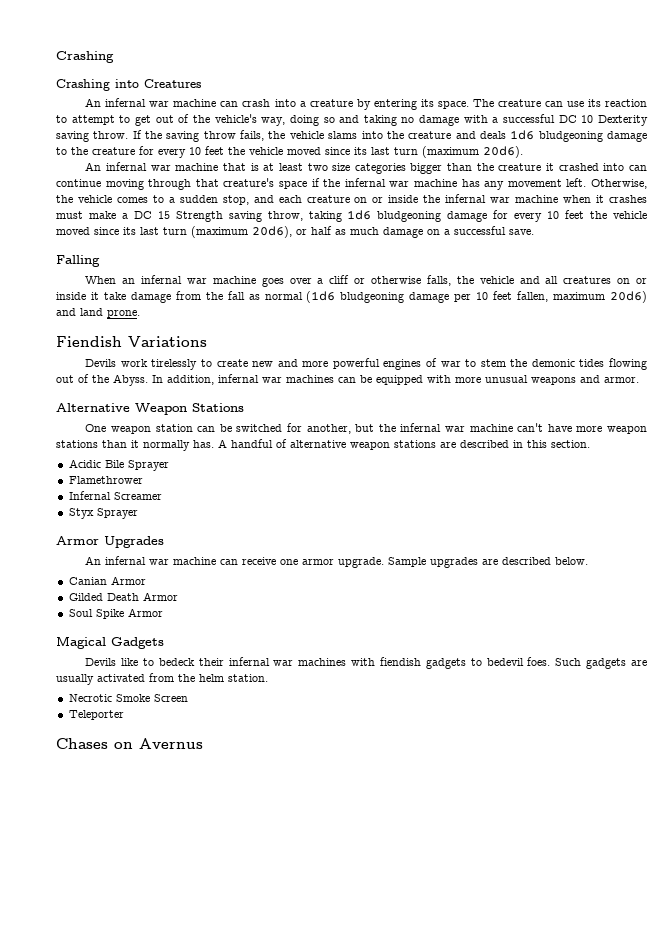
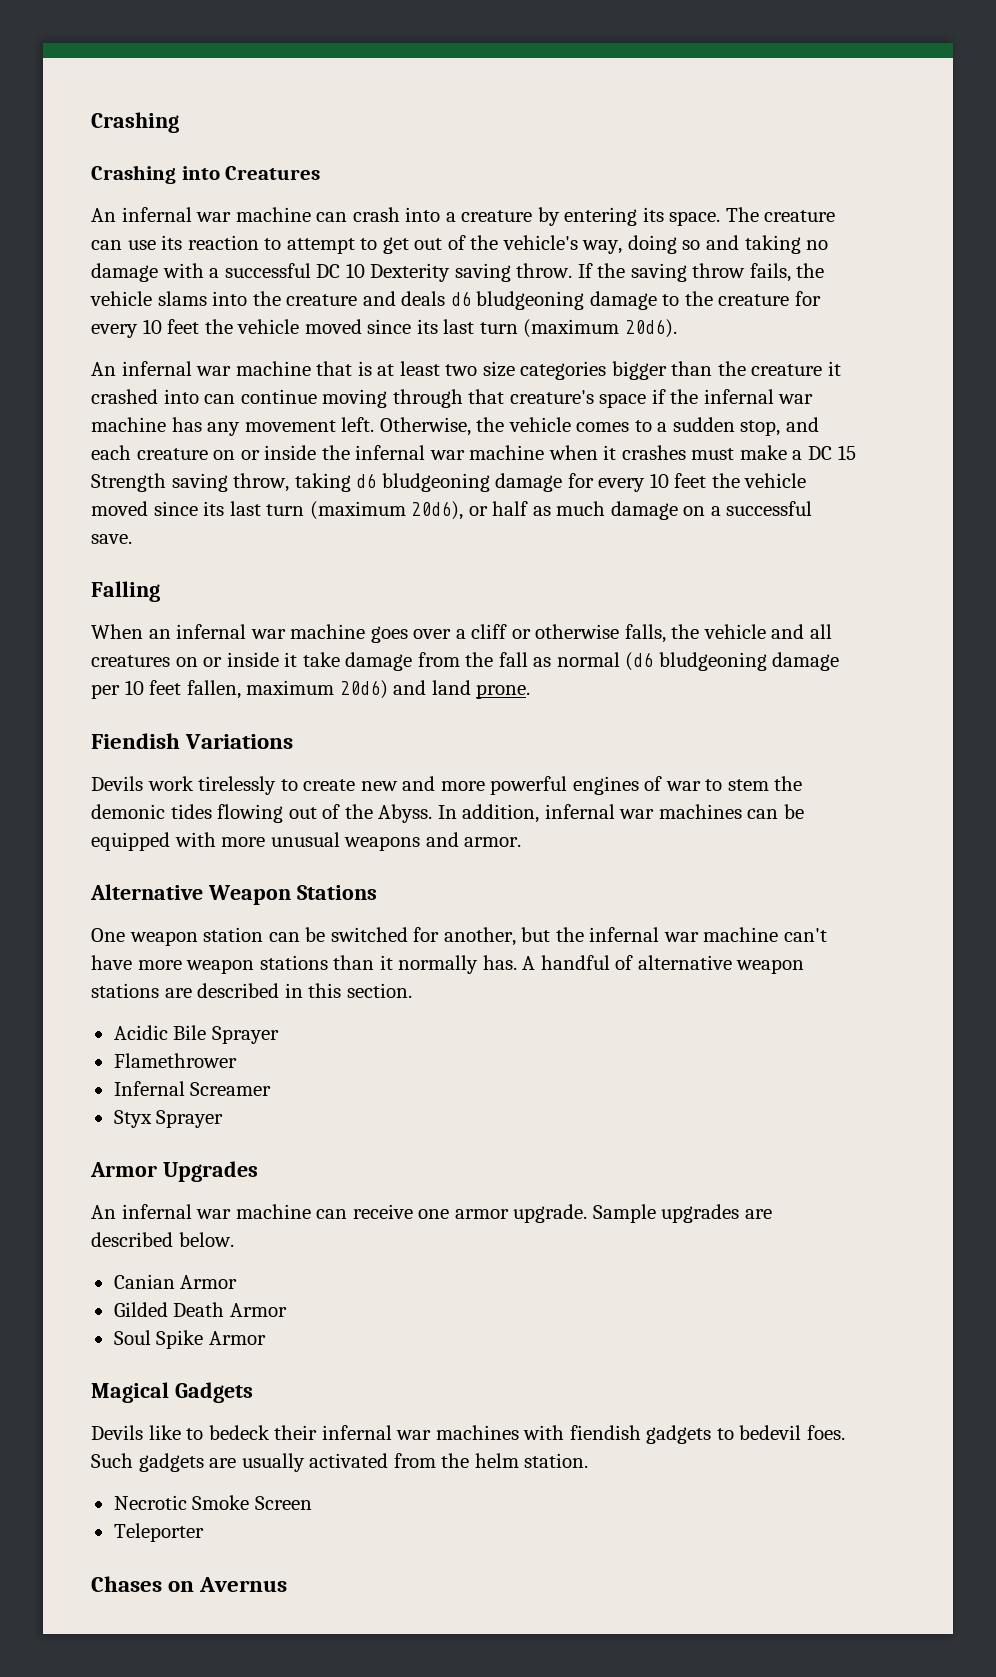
- If the saving throw fails, the vehicle slams into the creature and deals 1d6 bludgeoning damage to the creature for every 10 feet the vehicle moved since its last turn (maximum 20d6).
+ If the saving throw fails, the vehicle slams into the creature and deals d6 bludgeoning damage to the creature for every 10 feet the vehicle moved since its last turn (maximum 20d6).
- Otherwise, the vehicle comes to a sudden stop, and each creature on or inside the infernal war machine when it crashes must make a DC 15 Strength saving throw, taking 1d6 bludgeoning damage for every 10 feet the vehicle moved since its last turn (maximum 20d6), or half as much damage on a successful save.
+ Otherwise, the vehicle comes to a sudden stop, and each creature on or inside the infernal war machine when it crashes must make a DC 15 Strength saving throw, taking d6 bludgeoning damage for every 10 feet the vehicle moved since its last turn (maximum 20d6), or half as much damage on a successful save.
- When an infernal war machine goes over a cliff or otherwise falls, the vehicle and all creatures on or inside it take damage from the fall as normal (1d6 bludgeoning damage per 10 feet fallen, maximum 20d6) and land prone.
+ When an infernal war machine goes over a cliff or otherwise falls, the vehicle and all creatures on or inside it take damage from the fall as normal (d6 bludgeoning damage per 10 feet fallen, maximum 20d6) and land prone.

